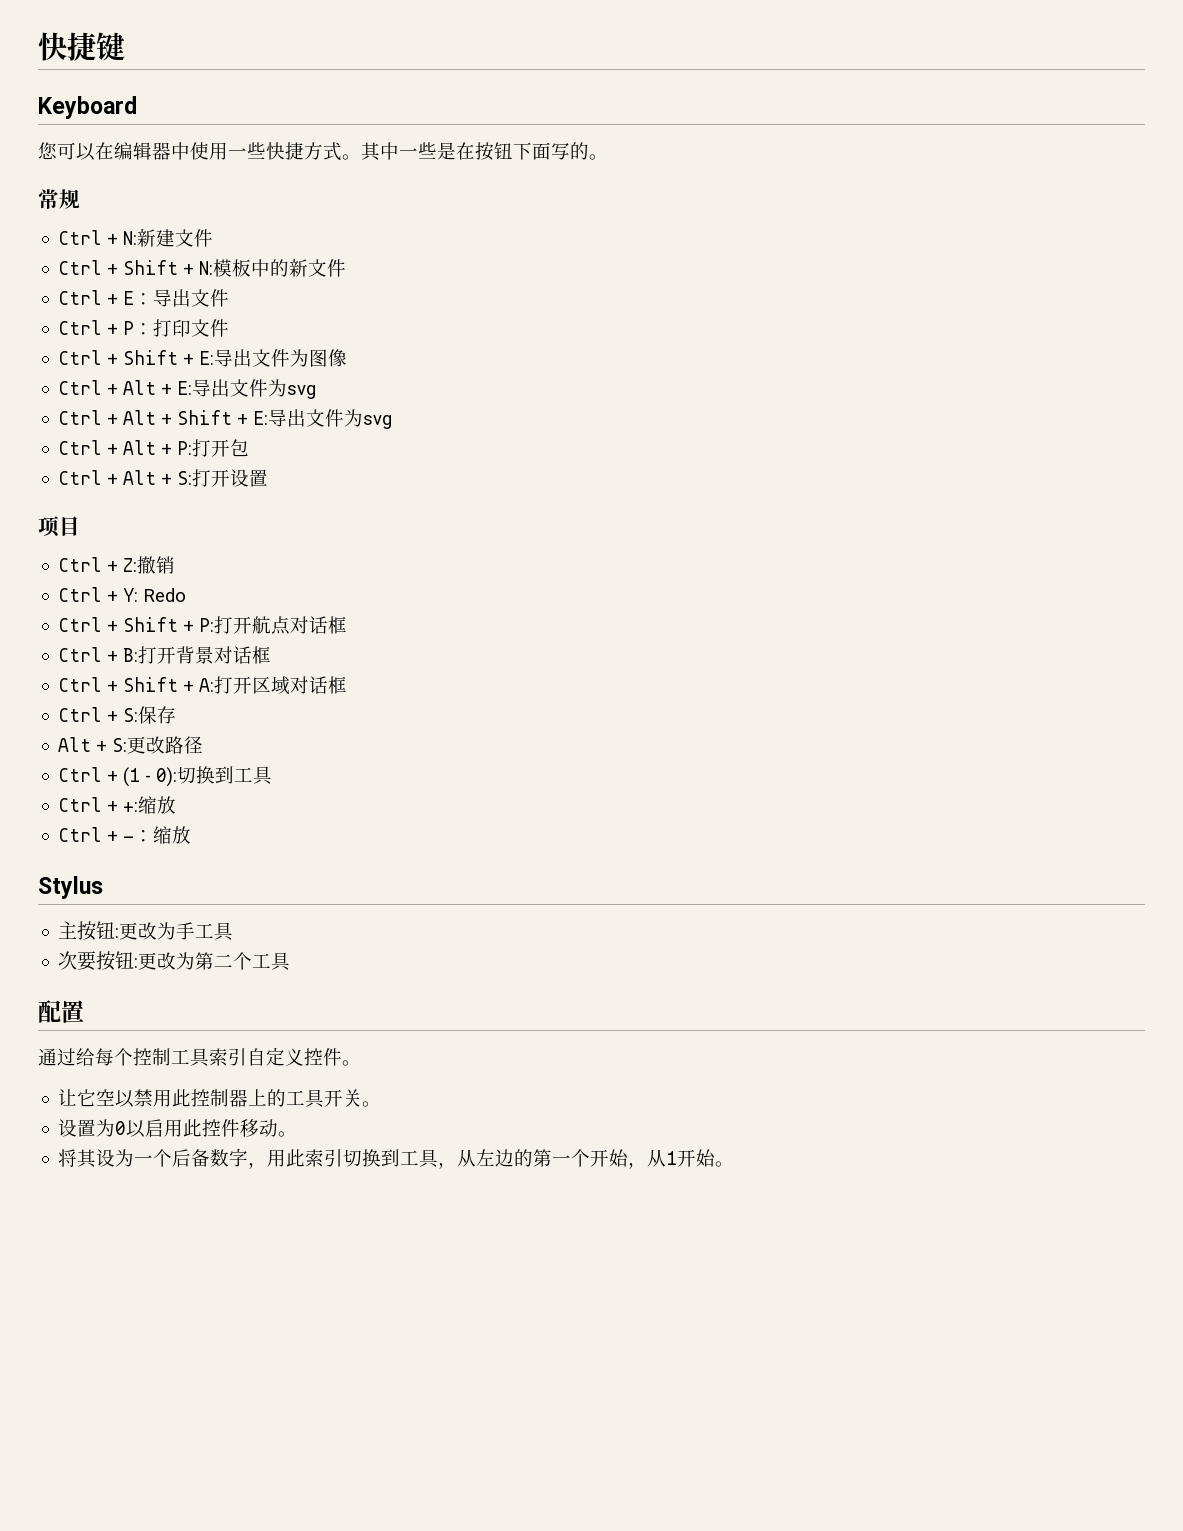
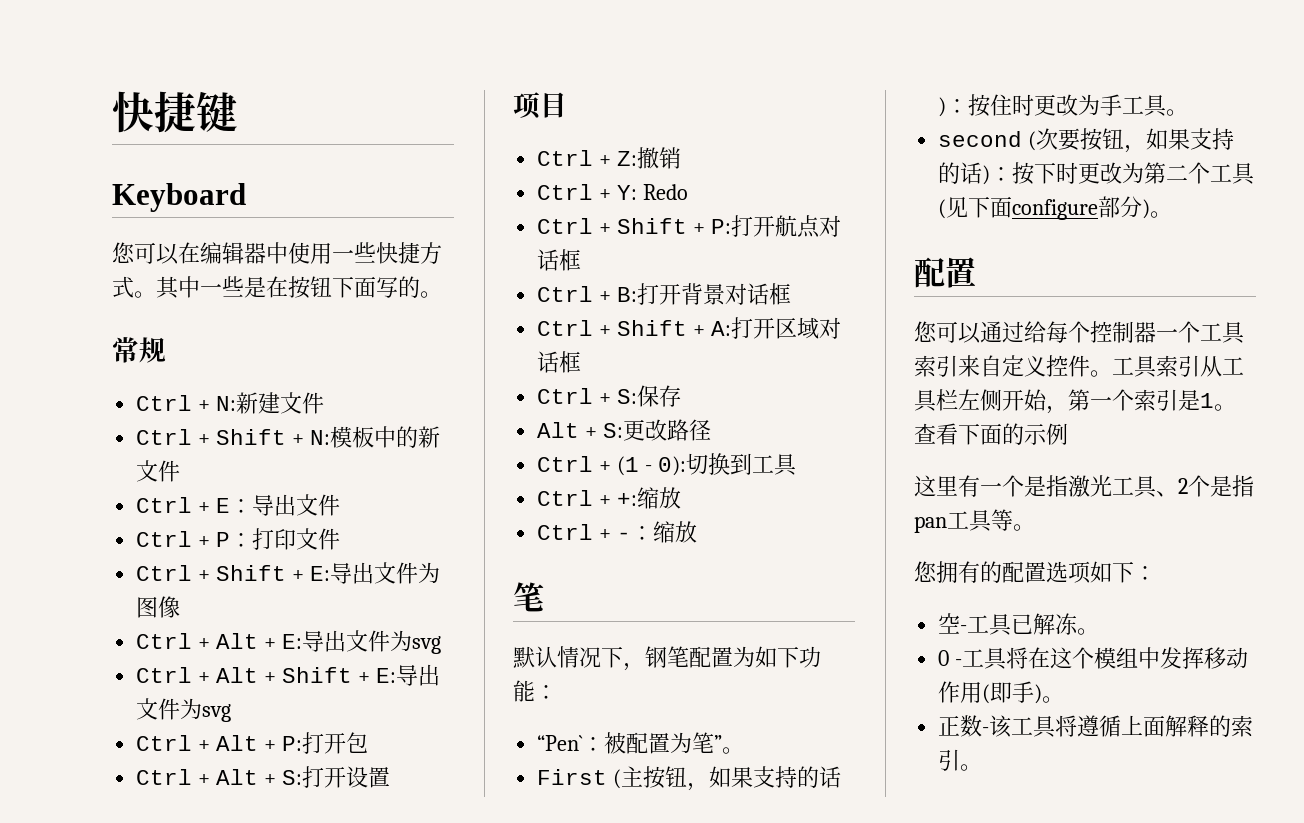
  Ctrl + -：缩放
- Stylus
- 主按钮:更改为手工具
- 次要按钮:更改为第二个工具
+ 笔
+ 默认情况下，钢笔配置为如下功能：
+ “Pen`：被配置为笔”。
+ First (主按钮，如果支持的话)：按住时更改为手工具。
+ second (次要按钮，如果支持的话)：按下时更改为第二个工具(见下面configure部分)。
- 通过给每个控制工具索引自定义控件。
- 让它空以禁用此控制器上的工具开关。
- 设置为0以启用此控件移动。
- 将其设为一个后备数字，用此索引切换到工具，从左边的第一个开始，从1开始。
+ 您可以通过给每个控制器一个工具索引来自定义控件。工具索引从工具栏左侧开始，第一个索引是1。查看下面的示例
+ 这里有一个是指激光工具、2个是指pan工具等。
+ 您拥有的配置选项如下：
+ 空-工具已解冻。
+ 0 -工具将在这个模组中发挥移动作用(即手)。
+ 正数-该工具将遵循上面解释的索引。

